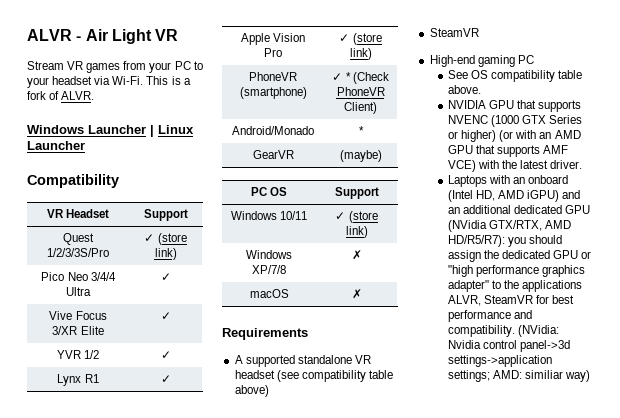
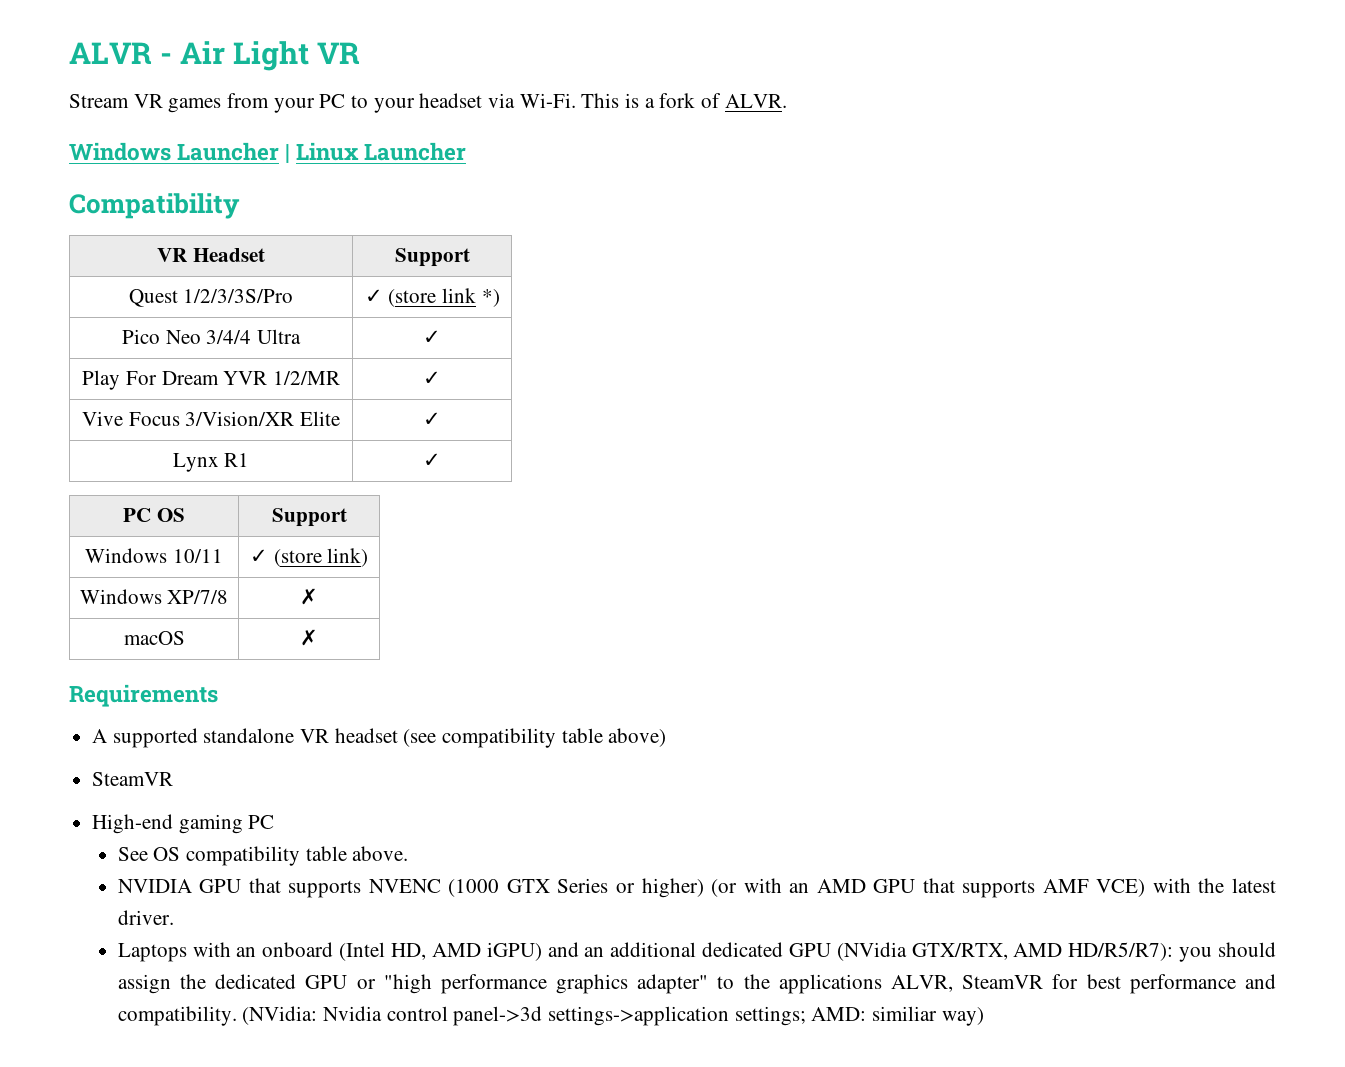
- Quest 1/2/3/3S/Pro | ✓ (store link)
+ Quest 1/2/3/3S/Pro | ✓ (store link *)
- Vive Focus 3/XR Elite | ✓
- YVR 1/2 | ✓
+ Play For Dream YVR 1/2/MR | ✓
+ Vive Focus 3/Vision/XR Elite | ✓
  Lynx R1 | ✓
- Apple Vision Pro | ✓ (store link)
- PhoneVR (smartphone) | ✓ * (Check PhoneVR Client)
- Android/Monado | *
- GearVR | (maybe)

